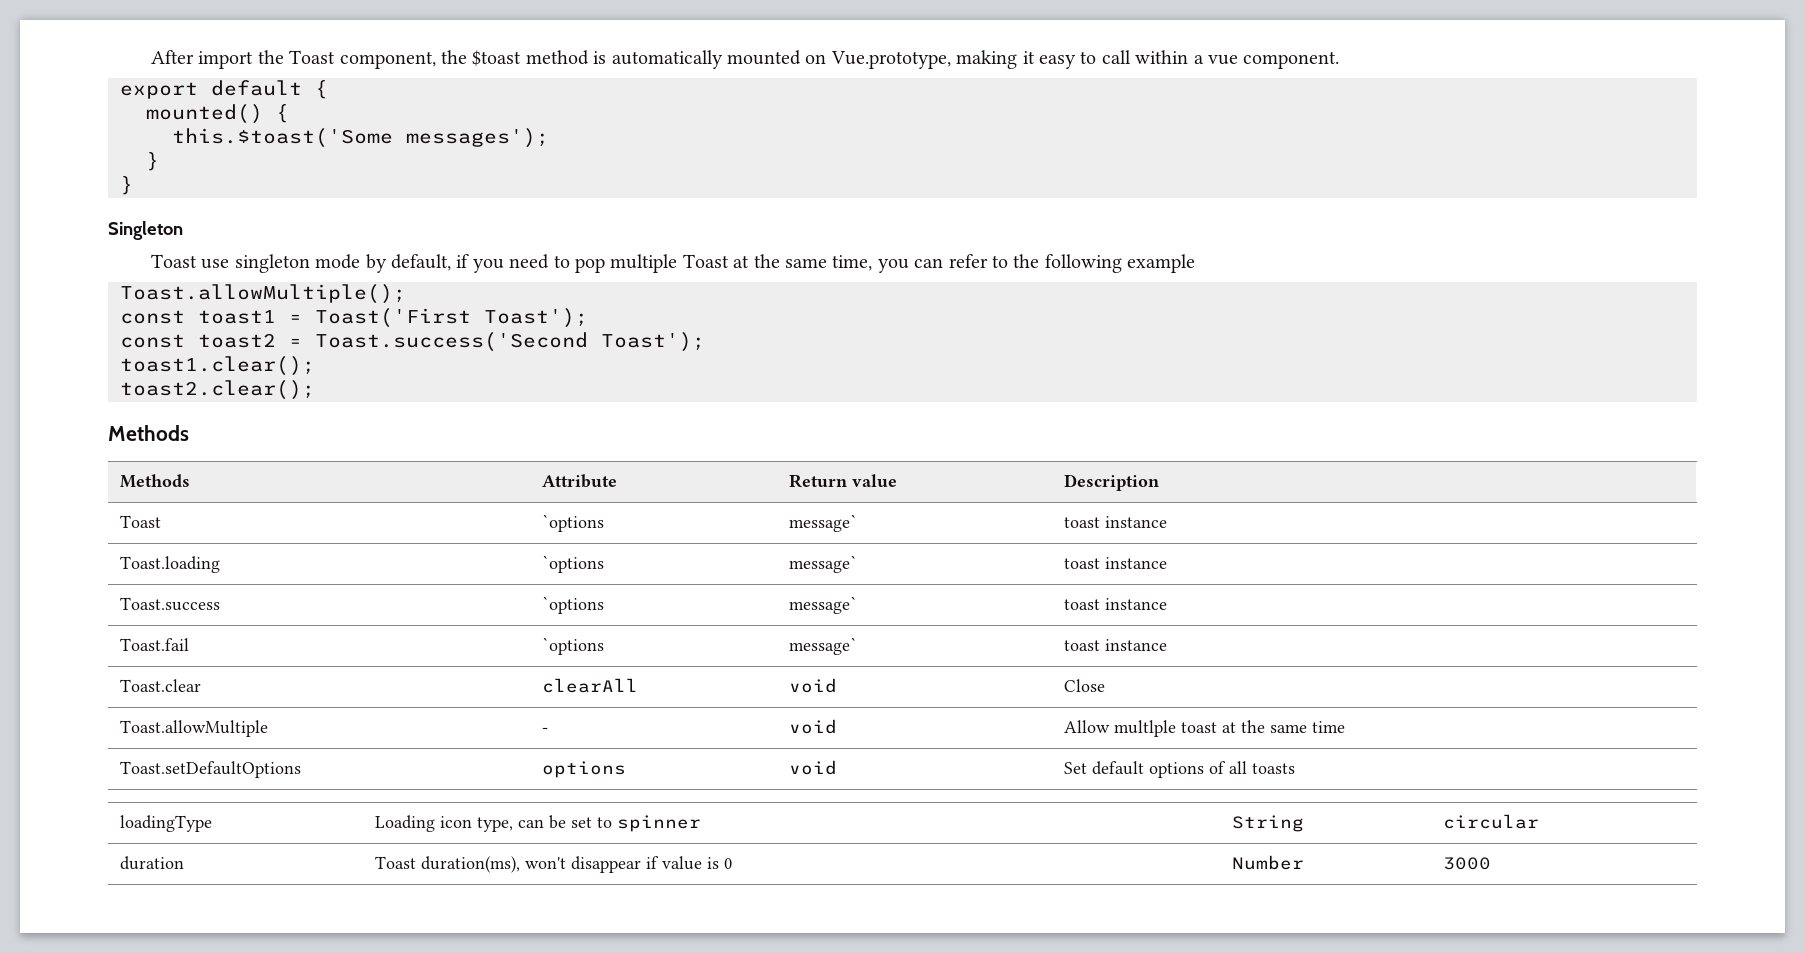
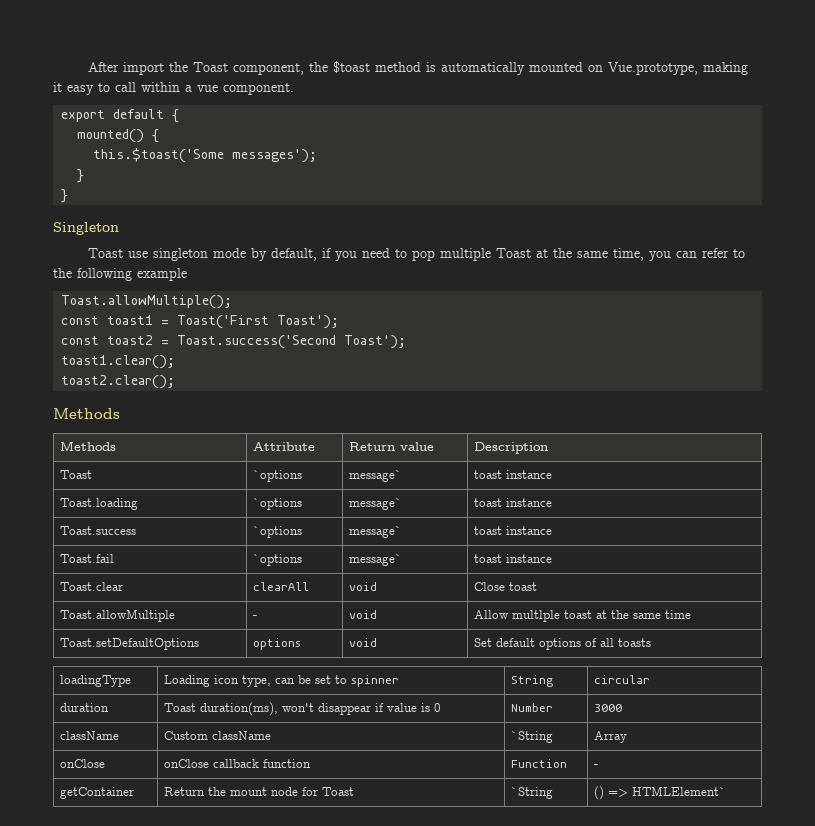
- Toast.clear | clearAll | void | Close
+ Toast.clear | clearAll | void | Close toast
+ className | Custom className | `String | Array
+ onClose | onClose callback function | Function | -
+ getContainer | Return the mount node for Toast | `String | () => HTMLElement`

